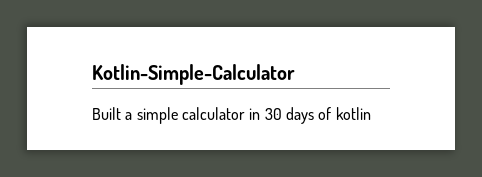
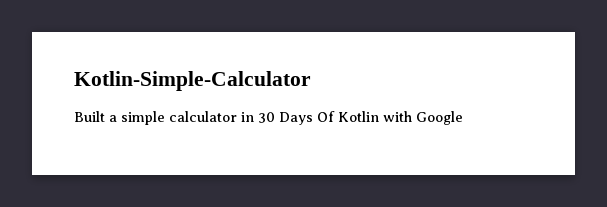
- Built a simple calculator in 30 days of kotlin
+ Built a simple calculator in 30 Days Of Kotlin with Google

